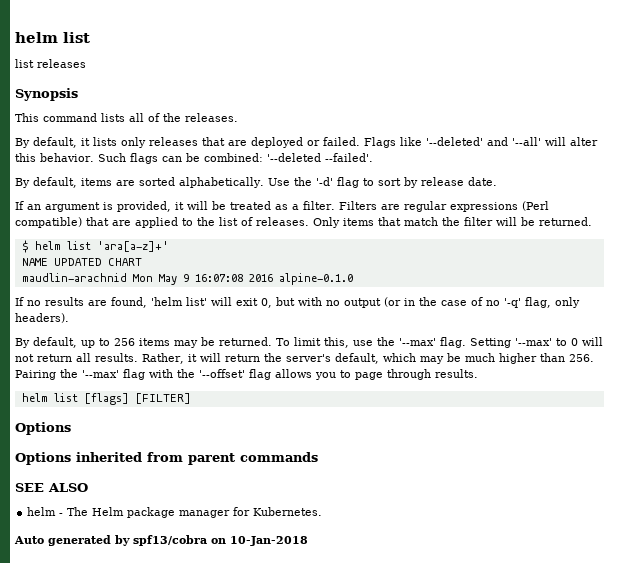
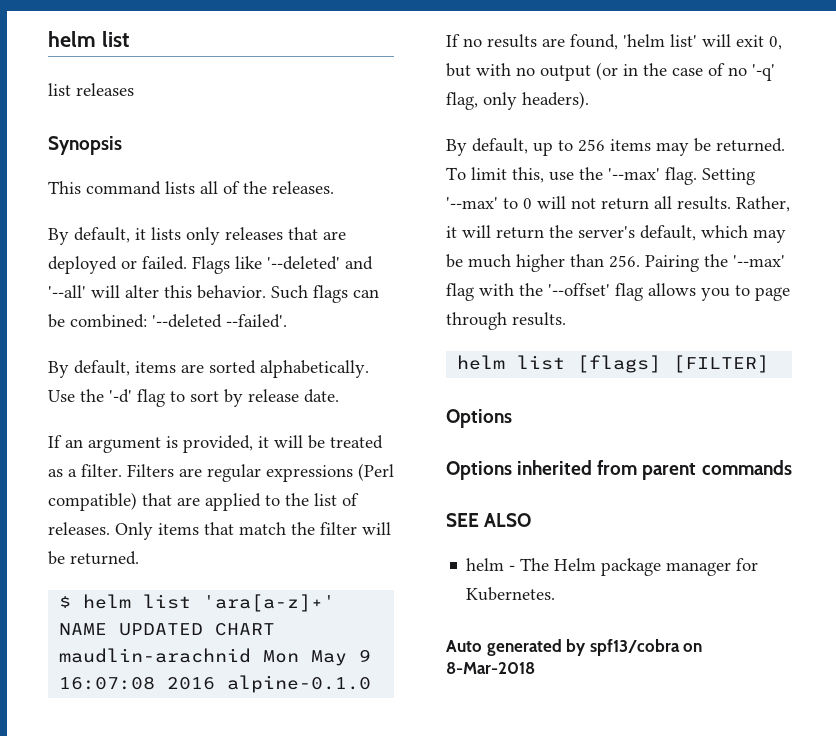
- Auto generated by spf13/cobra on 10-Jan-2018
+ Auto generated by spf13/cobra on 8-Mar-2018

